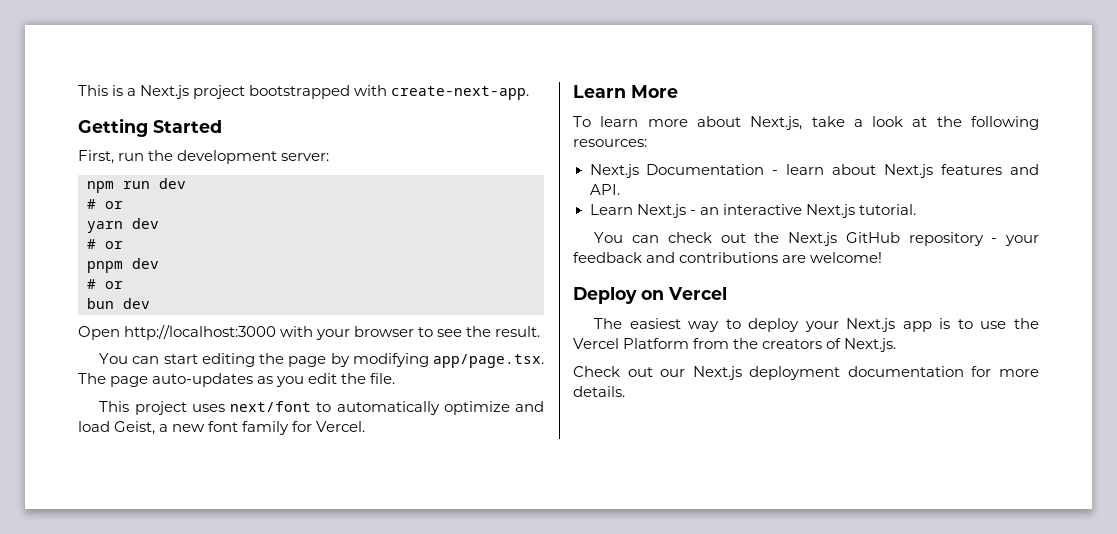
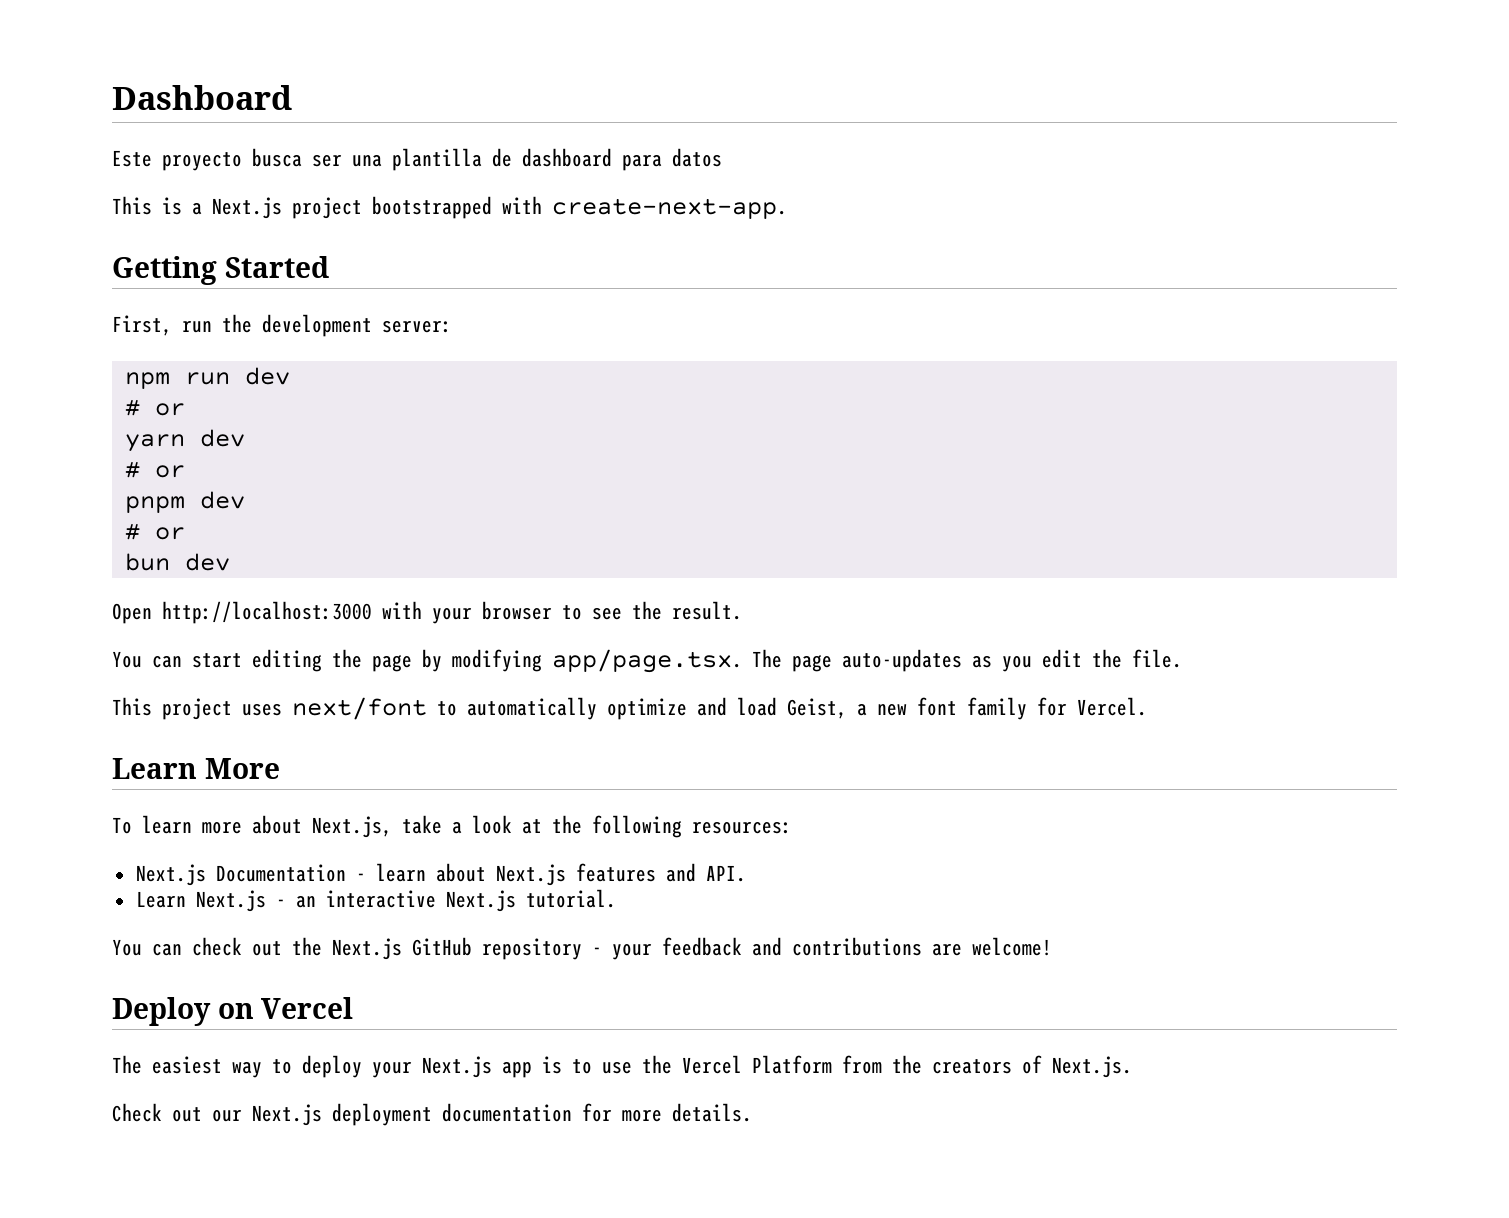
+ Dashboard
+ Este proyecto busca ser una plantilla de dashboard para datos

